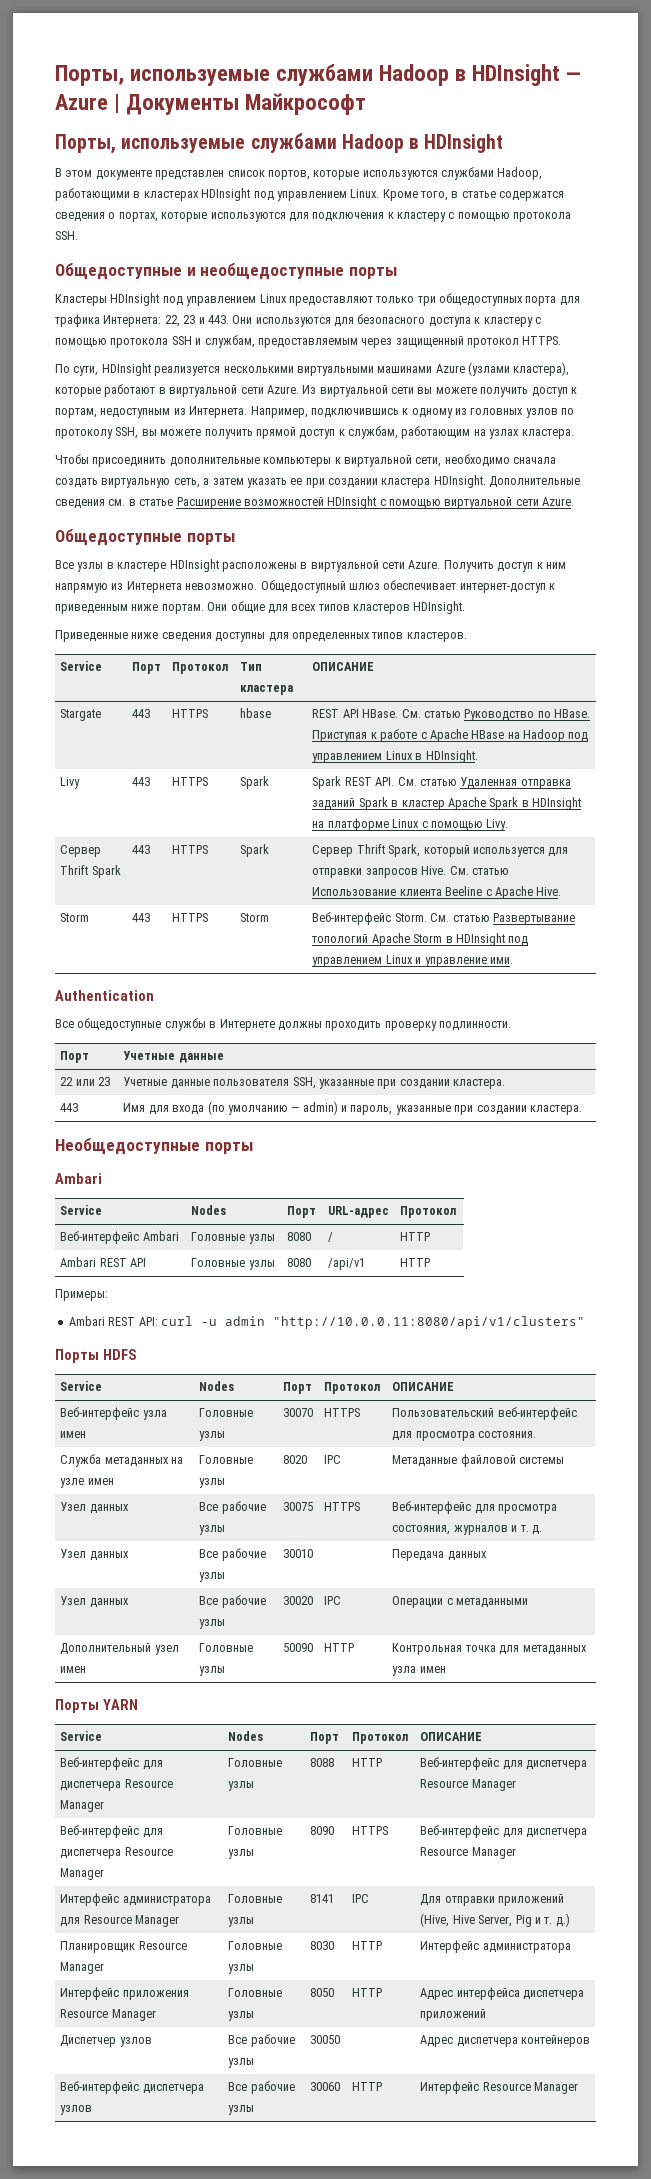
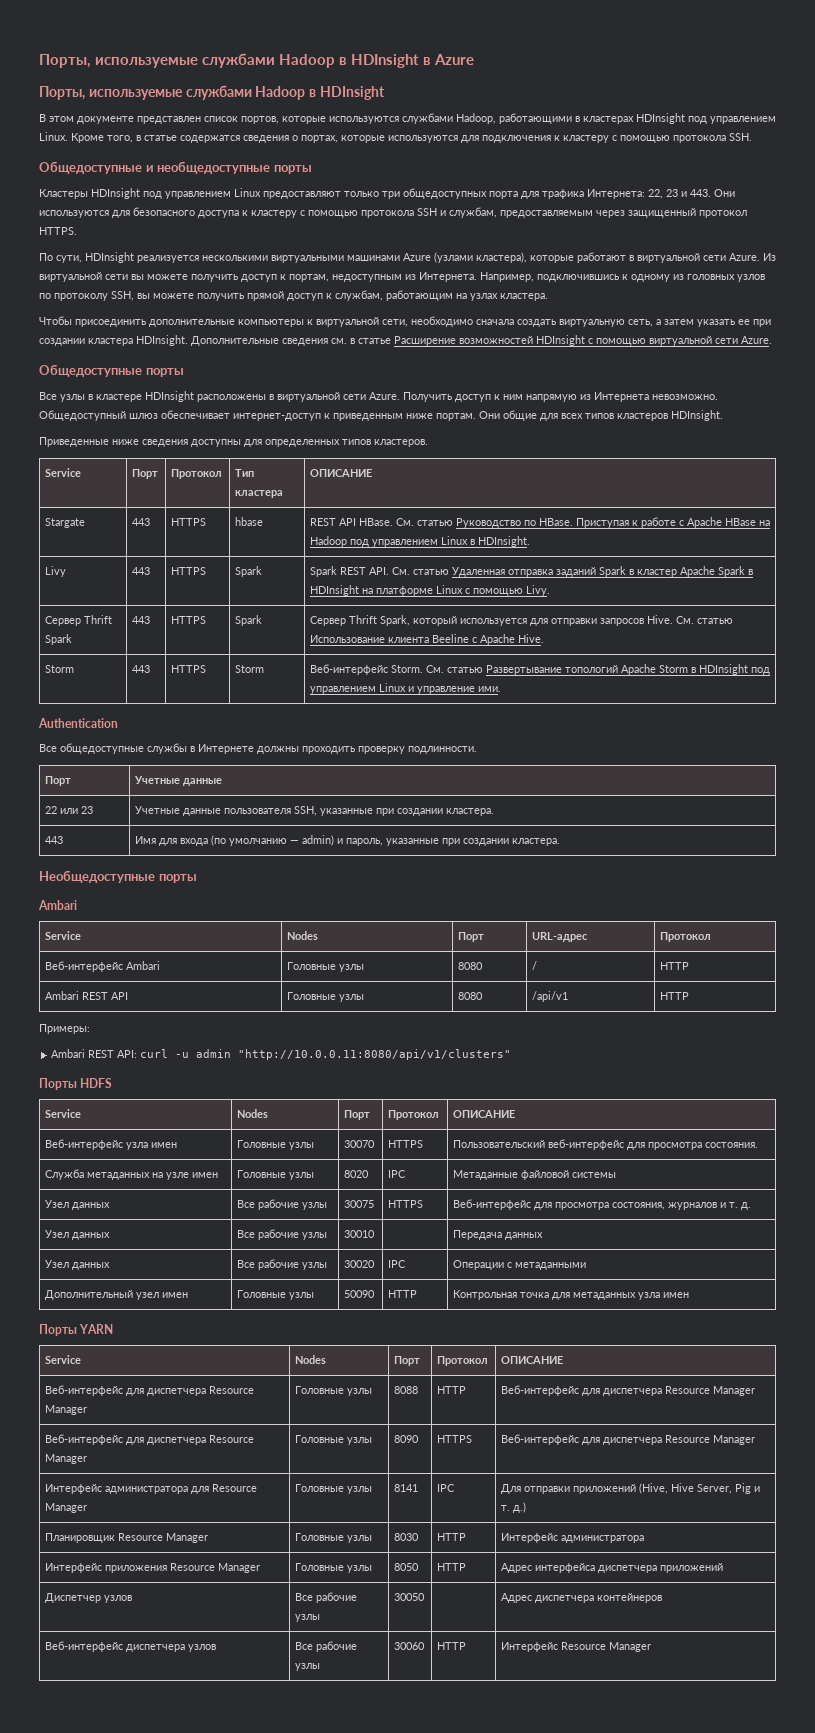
- Порты, используемые службами Hadoop в HDInsight — Azure | Документы Майкрософт
+ Порты, используемые службами Hadoop в HDInsight в Azure

